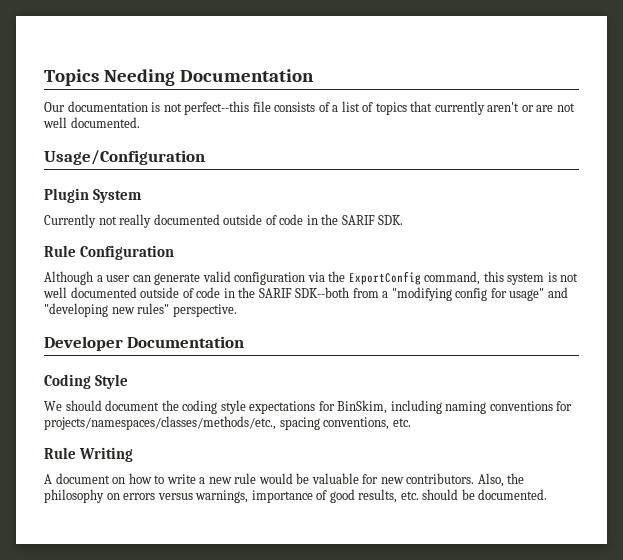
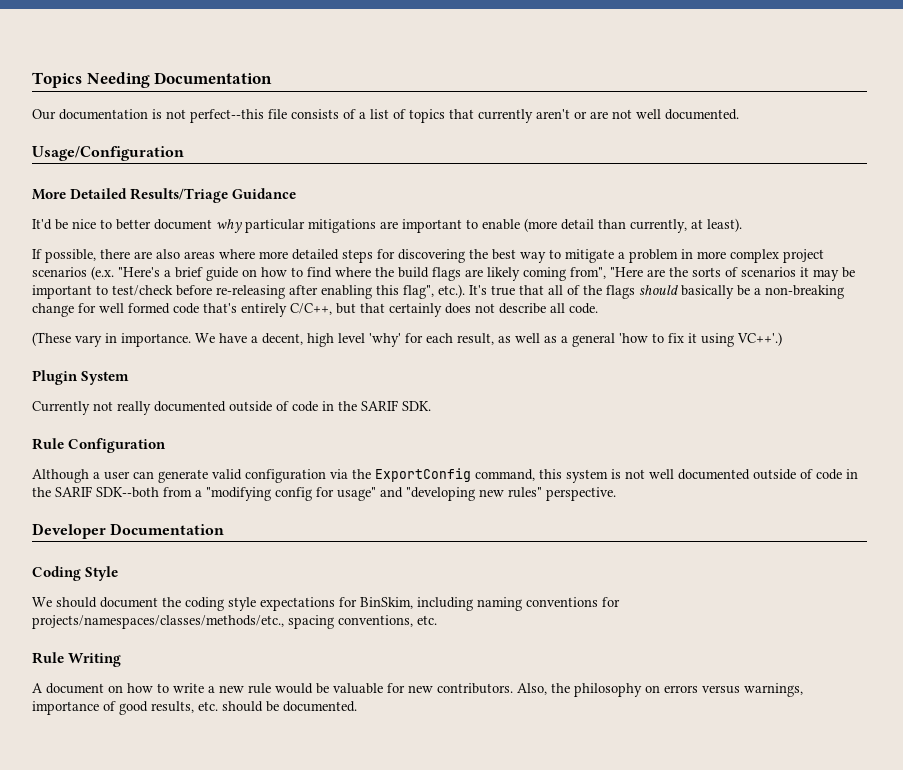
+ More Detailed Results/Triage Guidance
+ It'd be nice to better document why particular mitigations are important to enable (more detail than currently, at least).
+ If possible, there are also areas where more detailed steps for discovering the best way to mitigate a problem in more complex project scenarios (e.x. "Here's a brief guide on how to find where the build flags are likely coming from", "Here are the sorts of scenarios it may be important to test/check before re-releasing after enabling this flag", etc.). It's true that all of the flags should basically be a non-breaking change for well formed code that's entirely C/C++, but that certainly does not describe all code.
+ (These vary in importance. We have a decent, high level 'why' for each result, as well as a general 'how to fix it using VC++'.)

